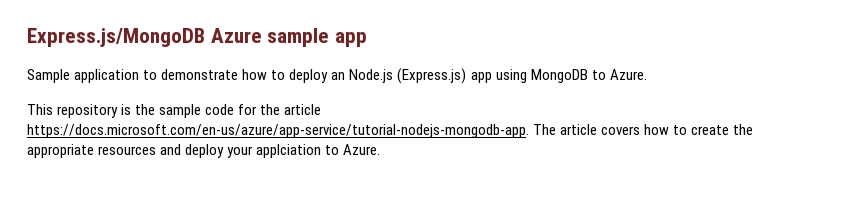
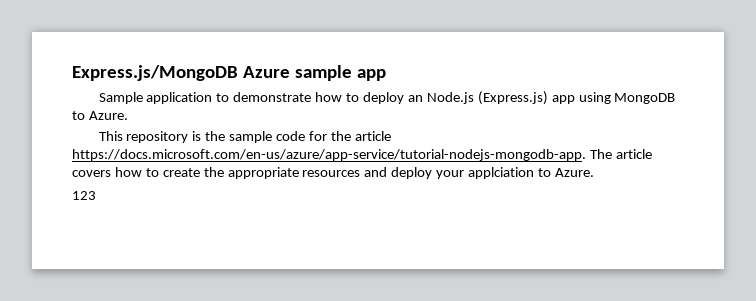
+ 123

